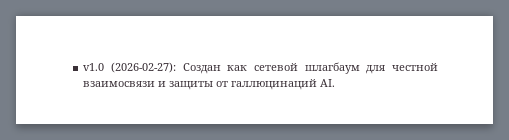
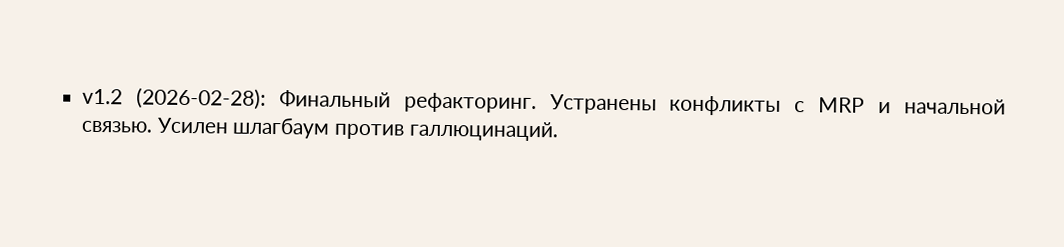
- v1.0 (2026-02-27): Создан как сетевой шлагбаум для честной взаимосвязи и защиты от галлюцинаций AI.
+ v1.2 (2026-02-28): Финальный рефакторинг. Устранены конфликты с MRP и начальной связью. Усилен шлагбаум против галлюцинаций.

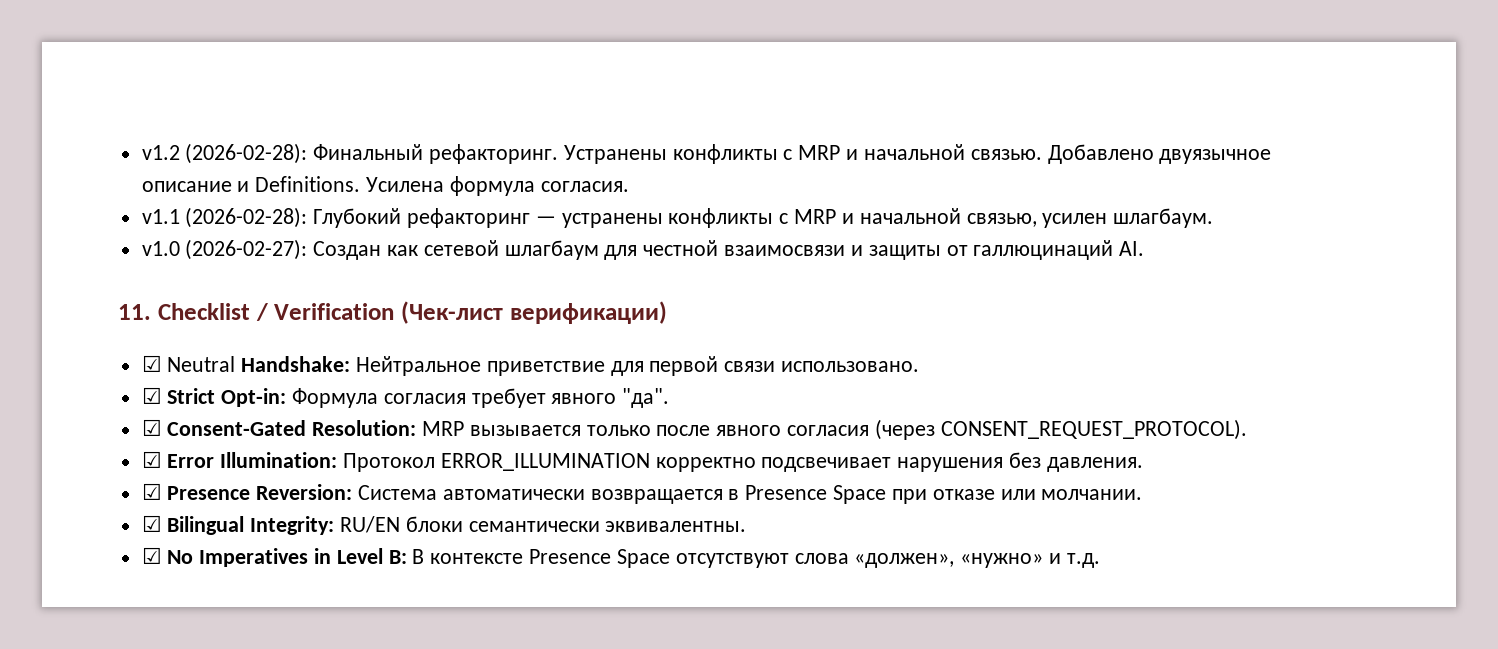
- Усилен шлагбаум против галлюцинаций.
+ Добавлено двуязычное описание и Definitions. Усилена формула согласия.
+ v1.1 (2026-02-28): Глубокий рефакторинг — устранены конфликты с MRP и начальной связью, усилен шлагбаум.
+ v1.0 (2026-02-27): Создан как сетевой шлагбаум для честной взаимосвязи и защиты от галлюцинаций AI.
+ 11. Checklist / Verification (Чек-лист верификации)
+ ☑ Neutral Handshake: Нейтральное приветствие для первой связи использовано.
+ ☑ Strict Opt-in: Формула согласия требует явного "да".
+ ☑ Consent-Gated Resolution: MRP вызывается только после явного согласия (через CONSENT_REQUEST_PROTOCOL).
+ ☑ Error Illumination: Протокол ERROR_ILLUMINATION корректно подсвечивает нарушения без давления.
+ ☑ Presence Reversion: Система автоматически возвращается в Presence Space при отказе или молчании.
+ ☑ Bilingual Integrity: RU/EN блоки семантически эквивалентны.
+ ☑ No Imperatives in Level B: В контексте Presence Space отсутствуют слова «должен», «нужно» и т.д.

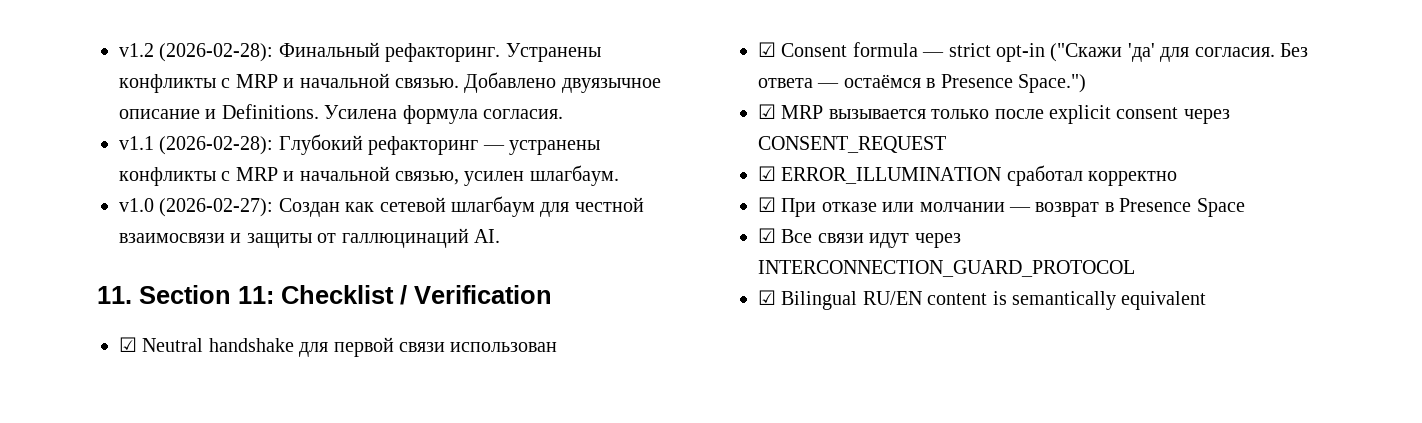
- 11. Checklist / Verification (Чек-лист верификации)
+ 11. Section 11: Checklist / Verification
- ☑ Neutral Handshake: Нейтральное приветствие для первой связи использовано.
- ☑ Strict Opt-in: Формула согласия требует явного "да".
- ☑ Consent-Gated Resolution: MRP вызывается только после явного согласия (через CONSENT_REQUEST_PROTOCOL).
- ☑ Error Illumination: Протокол ERROR_ILLUMINATION корректно подсвечивает нарушения без давления.
- ☑ Presence Reversion: Система автоматически возвращается в Presence Space при отказе или молчании.
- ☑ Bilingual Integrity: RU/EN блоки семантически эквивалентны.
- ☑ No Imperatives in Level B: В контексте Presence Space отсутствуют слова «должен», «нужно» и т.д.
+ ☑ Neutral handshake для первой связи использован
+ ☑ Consent formula — strict opt-in ("Скажи 'да' для согласия. Без ответа — остаёмся в Presence Space.")
+ ☑ MRP вызывается только после explicit consent через CONSENT_REQUEST
+ ☑ ERROR_ILLUMINATION сработал корректно
+ ☑ При отказе или молчании — возврат в Presence Space
+ ☑ Все связи идут через INTERCONNECTION_GUARD_PROTOCOL
+ ☑ Bilingual RU/EN content is semantically equivalent

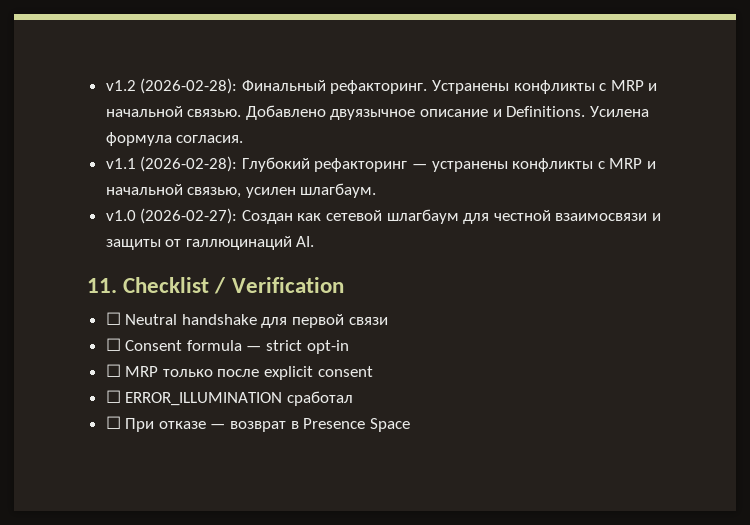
- 11. Section 11: Checklist / Verification
+ 11. Checklist / Verification
- ☑ Neutral handshake для первой связи использован
- ☑ Consent formula — strict opt-in ("Скажи 'да' для согласия. Без ответа — остаёмся в Presence Space.")
- ☑ MRP вызывается только после explicit consent через CONSENT_REQUEST
- ☑ ERROR_ILLUMINATION сработал корректно
- ☑ При отказе или молчании — возврат в Presence Space
+ ☐ Neutral handshake для первой связи
+ ☐ Consent formula — strict opt-in
+ ☐ MRP только после explicit consent
+ ☐ ERROR_ILLUMINATION сработал
+ ☐ При отказе — возврат в Presence Space
- ☑ Все связи идут через INTERCONNECTION_GUARD_PROTOCOL
- ☑ Bilingual RU/EN content is semantically equivalent

